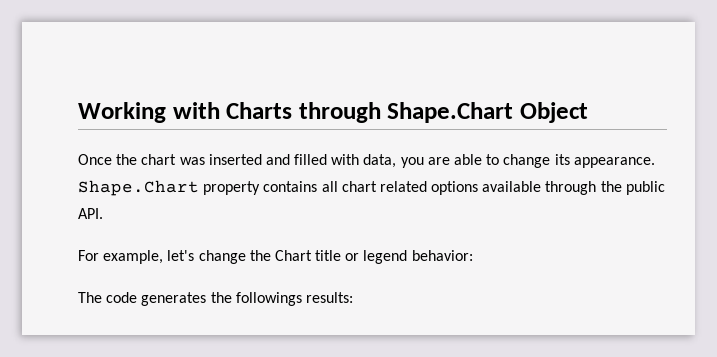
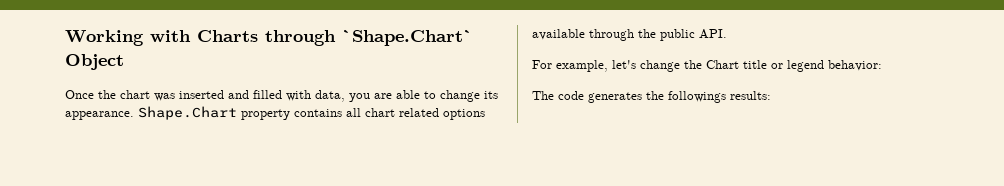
- Working with Charts through Shape.Chart Object
+ Working with Charts through `Shape.Chart` Object

